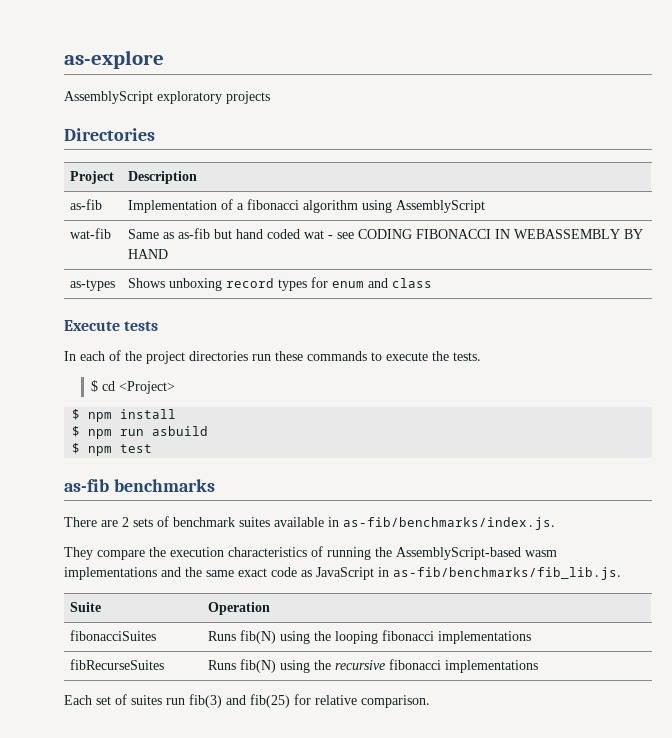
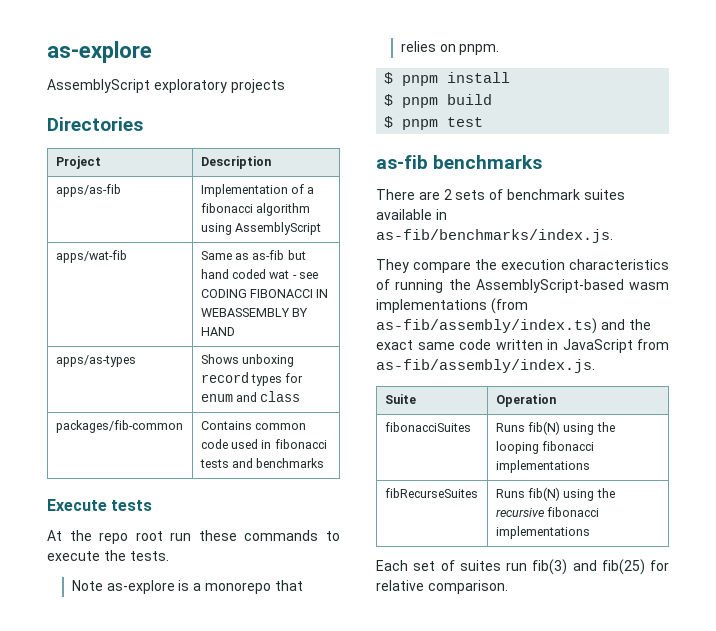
- as-fib | Implementation of a fibonacci algorithm using AssemblyScript
+ apps/as-fib | Implementation of a fibonacci algorithm using AssemblyScript
- wat-fib | Same as as-fib but hand coded wat - see CODING FIBONACCI IN WEBASSEMBLY BY HAND
+ apps/wat-fib | Same as as-fib but hand coded wat - see CODING FIBONACCI IN WEBASSEMBLY BY HAND
- as-types | Shows unboxing record types for enum and class
+ apps/as-types | Shows unboxing record types for enum and class
+ packages/fib-common | Contains common code used in fibonacci tests and benchmarks
  Execute tests
- In each of the project directories run these commands to execute the tests.
+ At the repo root run these commands to execute the tests.
- $ cd <Project>
- $ npm install
+ Note as-explore is a monorepo that relies on pnpm.
+ $ pnpm install
- $ npm run asbuild
- $ npm test
+ $ pnpm build
+ $ pnpm test
- They compare the execution characteristics of running the AssemblyScript-based wasm implementations and the same exact code as JavaScript in as-fib/benchmarks/fib_lib.js.
+ They compare the execution characteristics of running the AssemblyScript-based wasm implementations (from as-fib/assembly/index.ts) and the exact same code written in JavaScript from as-fib/assembly/index.js.

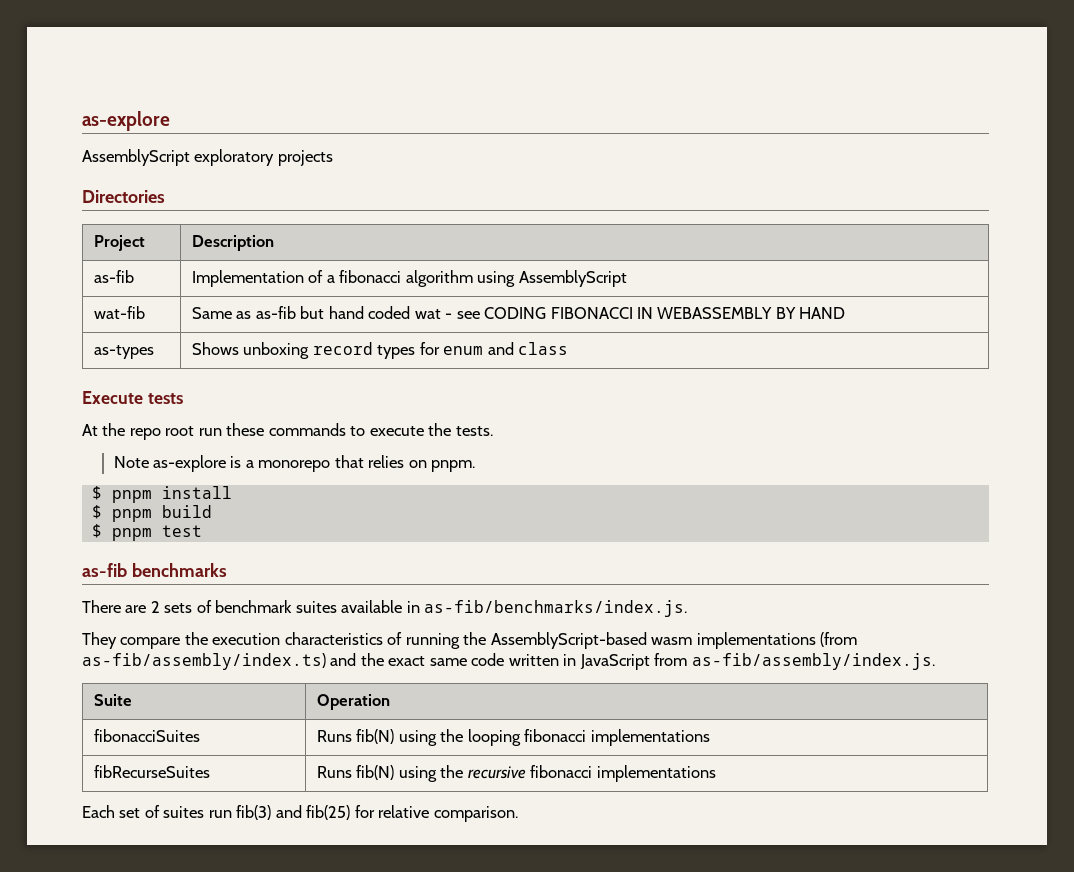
- apps/as-fib | Implementation of a fibonacci algorithm using AssemblyScript
+ as-fib | Implementation of a fibonacci algorithm using AssemblyScript
- apps/wat-fib | Same as as-fib but hand coded wat - see CODING FIBONACCI IN WEBASSEMBLY BY HAND
+ wat-fib | Same as as-fib but hand coded wat - see CODING FIBONACCI IN WEBASSEMBLY BY HAND
- apps/as-types | Shows unboxing record types for enum and class
+ as-types | Shows unboxing record types for enum and class
- packages/fib-common | Contains common code used in fibonacci tests and benchmarks

